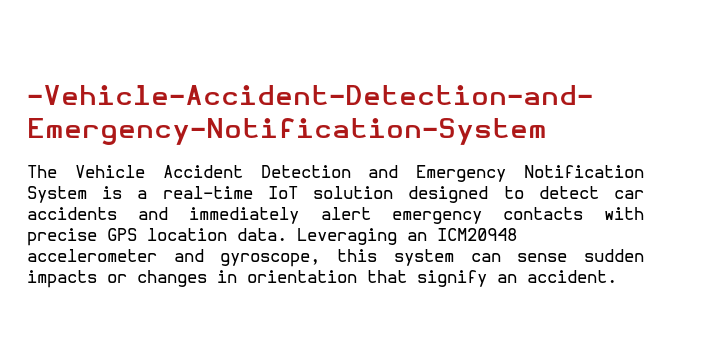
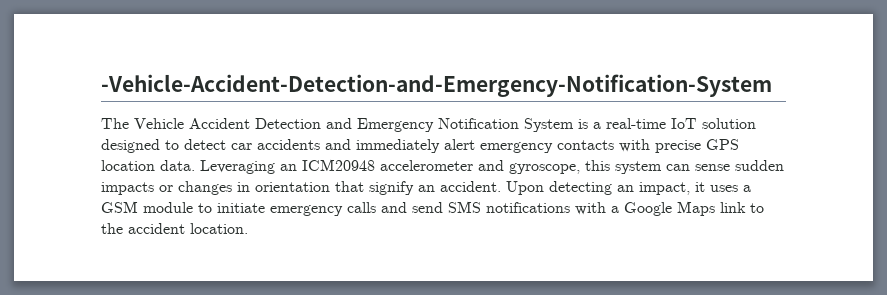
+ Upon detecting an impact, it uses a GSM module to initiate emergency calls and send SMS notifications with a Google Maps link to the accident location.

